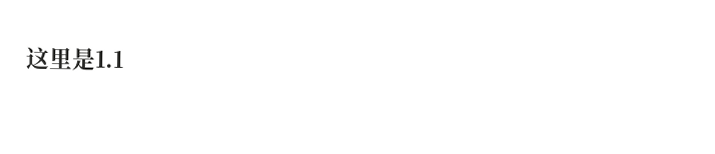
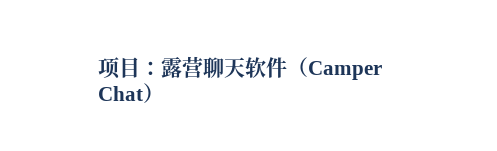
- 这里是1.1
+ 项目：露营聊天软件（Camper Chat）

